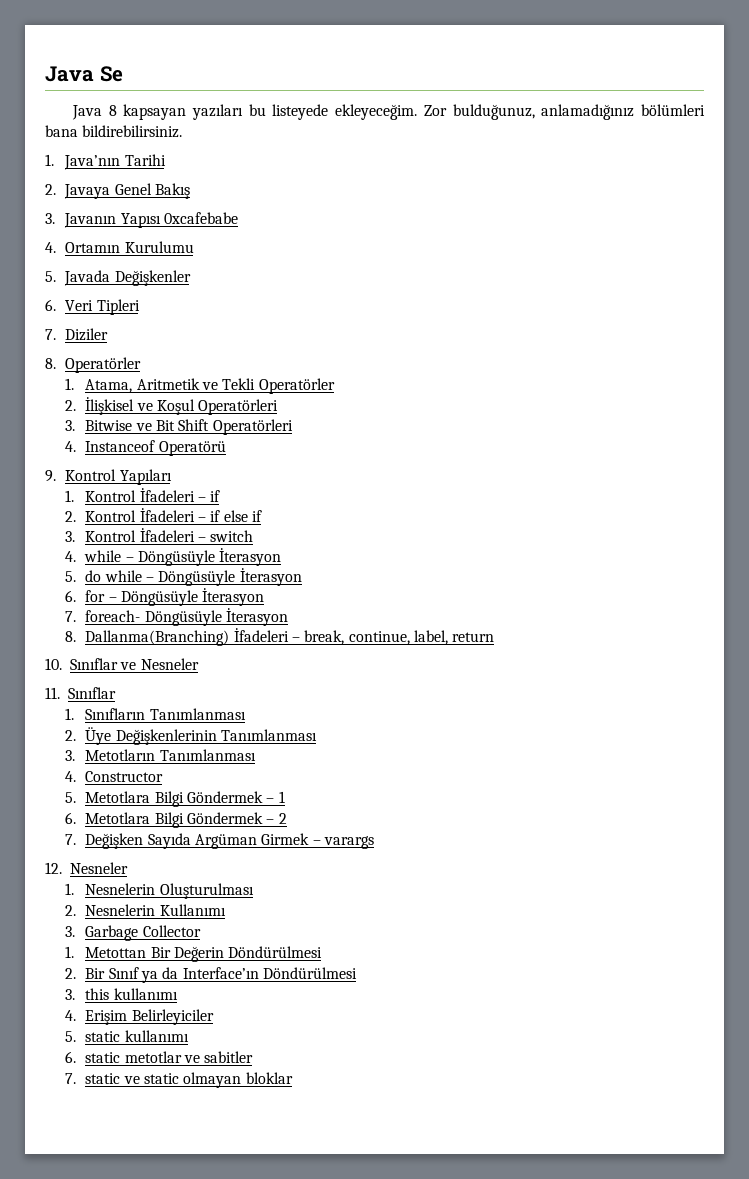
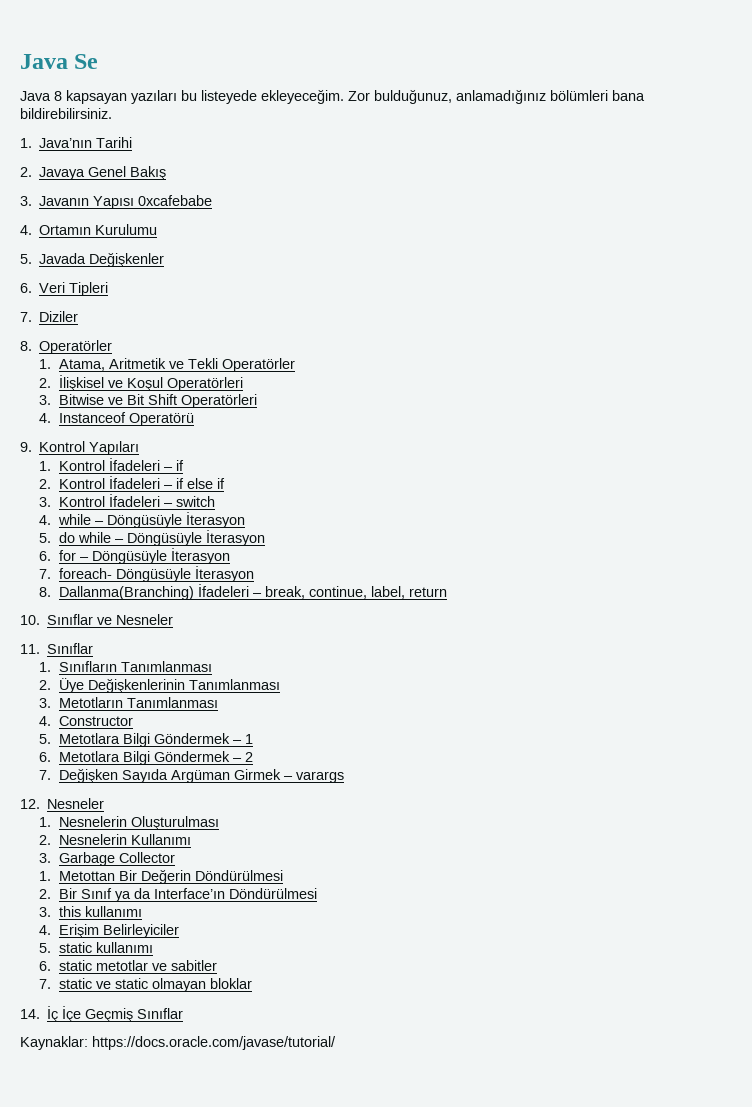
+ 14. İç İçe Geçmiş Sınıflar
+ Kaynaklar: https://docs.oracle.com/javase/tutorial/

